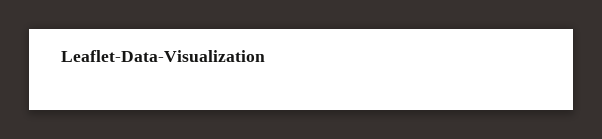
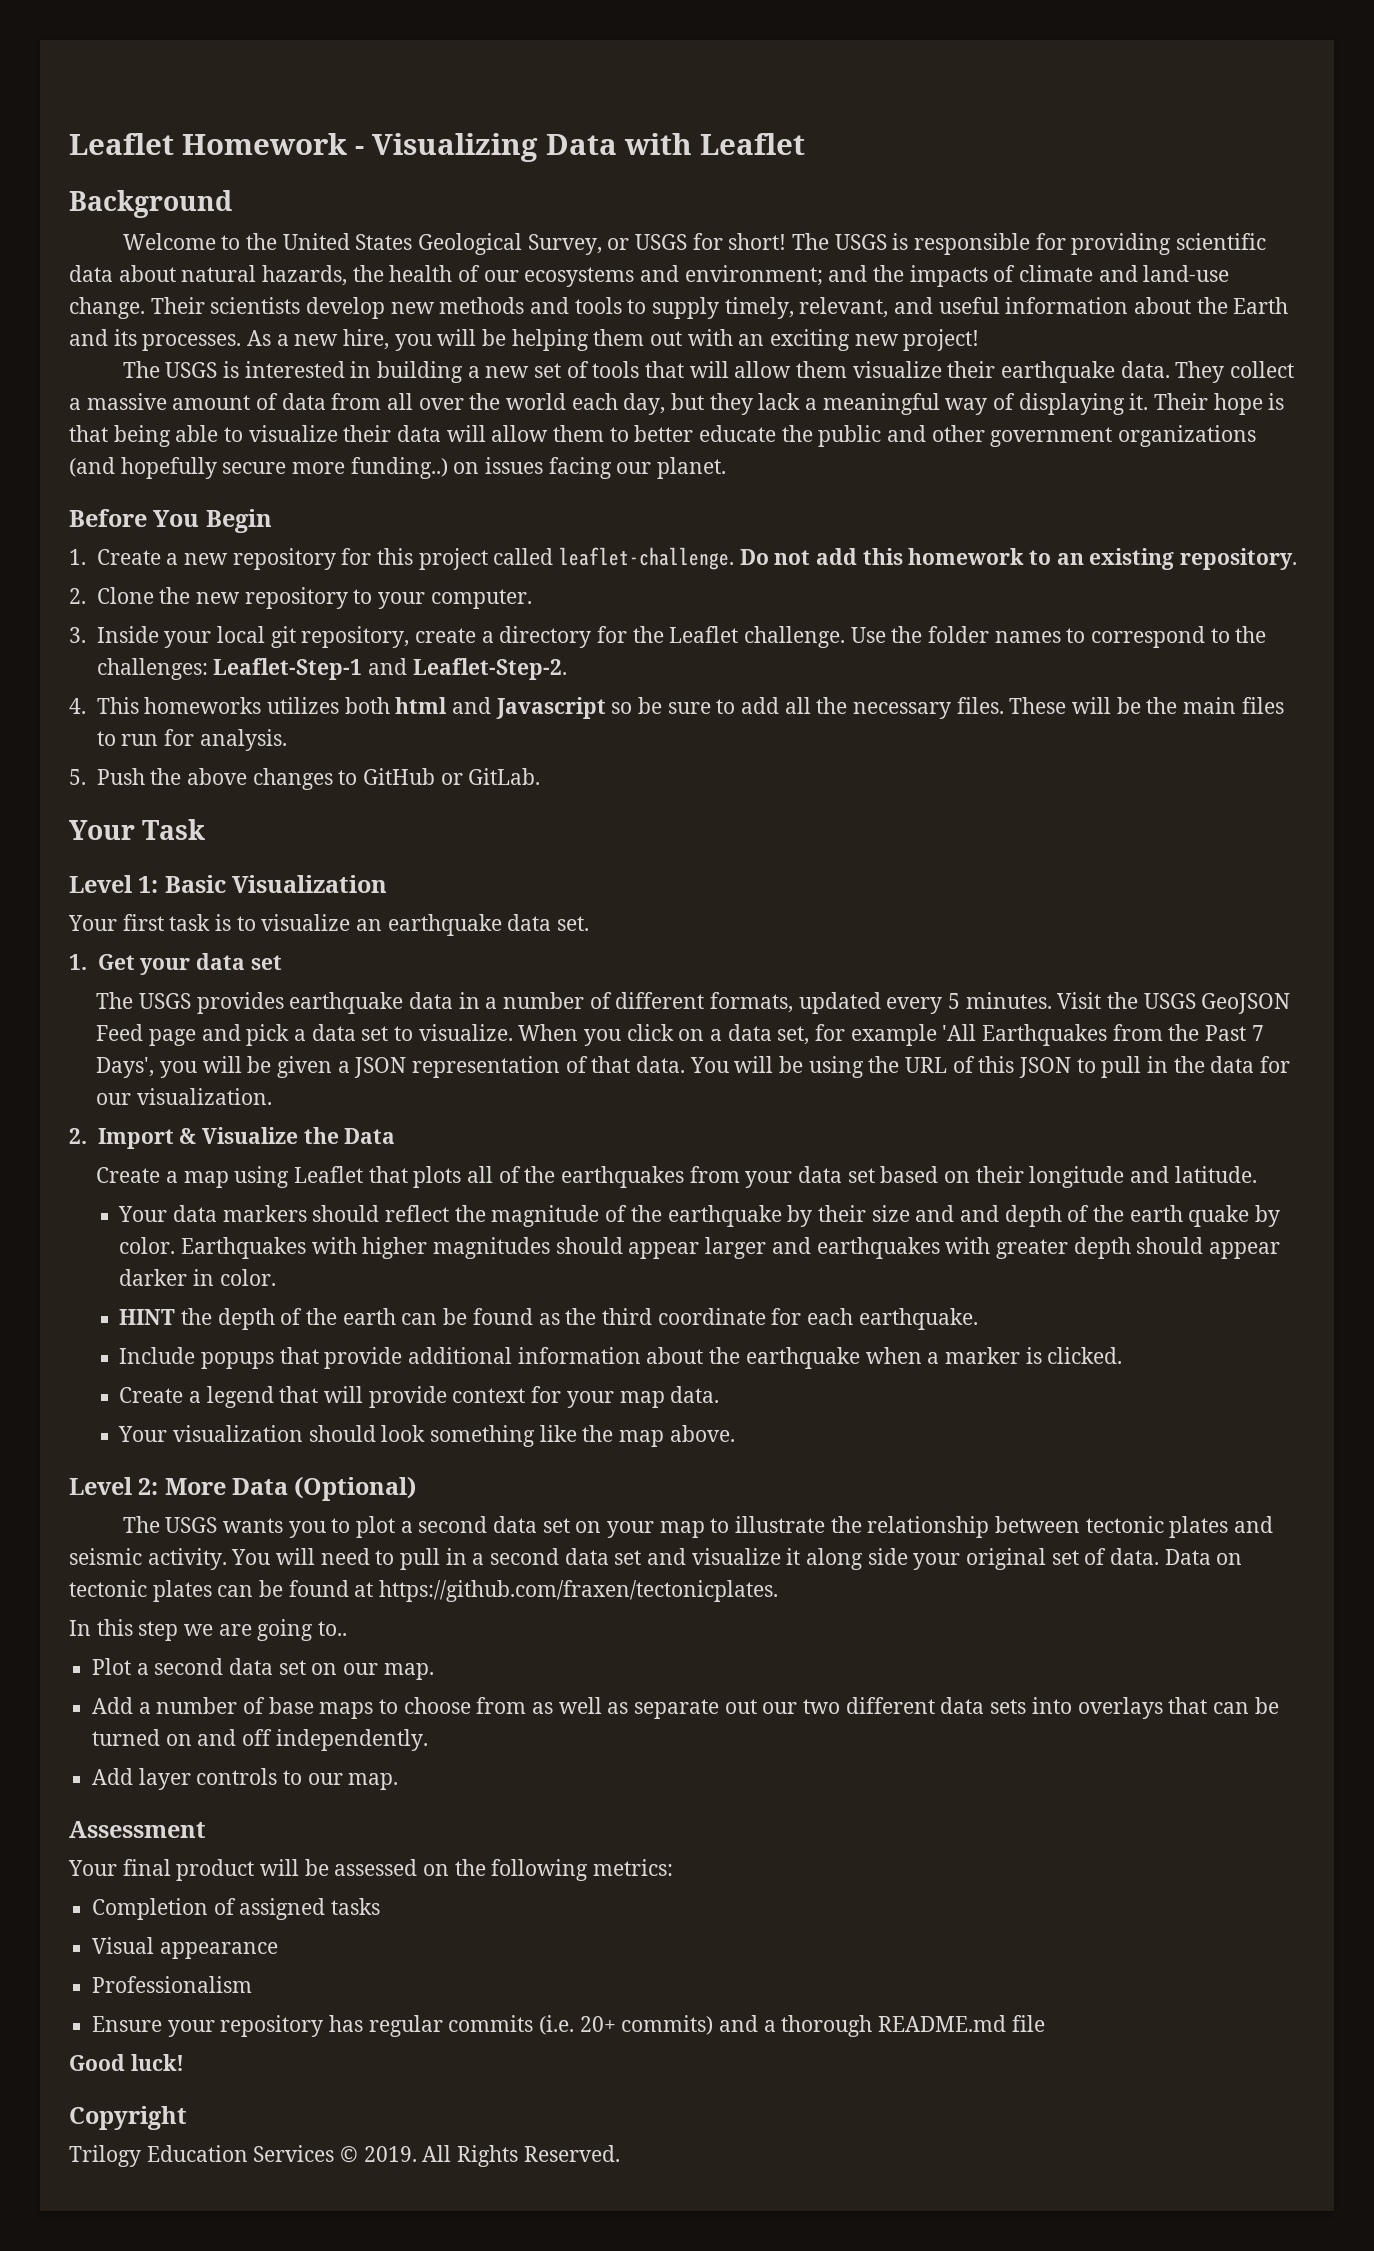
- Leaflet-Data-Visualization
+ Leaflet Homework - Visualizing Data with Leaflet
+ Background
+ Welcome to the United States Geological Survey, or USGS for short! The USGS is responsible for providing scientific data about natural hazards, the health of our ecosystems and environment; and the impacts of climate and land-use change. Their scientists develop new methods and tools to supply timely, relevant, and useful information about the Earth and its processes. As a new hire, you will be helping them out with an exciting new project!
+ The USGS is interested in building a new set of tools that will allow them visualize their earthquake data. They collect a massive amount of data from all over the world each day, but they lack a meaningful way of displaying it. Their hope is that being able to visualize their data will allow them to better educate the public and other government organizations (and hopefully secure more funding..) on issues facing our planet.
+ Before You Begin
+ 1. Create a new repository for this project called leaflet-challenge. Do not add this homework to an existing repository.
+ 2. Clone the new repository to your computer.
+ 3. Inside your local git repository, create a directory for the Leaflet challenge. Use the folder names to correspond to the challenges: Leaflet-Step-1 and Leaflet-Step-2.
+ 4. This homeworks utilizes both html and Javascript so be sure to add all the necessary files. These will be the main files to run for analysis.
+ 5. Push the above changes to GitHub or GitLab.
+ Your Task
+ Level 1: Basic Visualization
+ Your first task is to visualize an earthquake data set.
+ 1. Get your data set
+ The USGS provides earthquake data in a number of different formats, updated every 5 minutes. Visit the USGS GeoJSON Feed page and pick a data set to visualize. When you click on a data set, for example 'All Earthquakes from the Past 7 Days', you will be given a JSON representation of that data. You will be using the URL of this JSON to pull in the data for our visualization.
+ 2. Import & Visualize the Data
+ Create a map using Leaflet that plots all of the earthquakes from your data set based on their longitude and latitude.
+ Your data markers should reflect the magnitude of the earthquake by their size and and depth of the earth quake by color. Earthquakes with higher magnitudes should appear larger and earthquakes with greater depth should appear darker in color.
+ HINT the depth of the earth can be found as the third coordinate for each earthquake.
+ Include popups that provide additional information about the earthquake when a marker is clicked.
+ Create a legend that will provide context for your map data.
+ Your visualization should look something like the map above.
+ Level 2: More Data (Optional)
+ The USGS wants you to plot a second data set on your map to illustrate the relationship between tectonic plates and seismic activity. You will need to pull in a second data set and visualize it along side your original set of data. Data on tectonic plates can be found at https://github.com/fraxen/tectonicplates.
+ In this step we are going to..
+ Plot a second data set on our map.
+ Add a number of base maps to choose from as well as separate out our two different data sets into overlays that can be turned on and off independently.
+ Add layer controls to our map.
+ Assessment
+ Your final product will be assessed on the following metrics:
+ Completion of assigned tasks
+ Visual appearance
+ Professionalism
+ Ensure your repository has regular commits (i.e. 20+ commits) and a thorough README.md file
+ Good luck!
+ Copyright
+ Trilogy Education Services © 2019. All Rights Reserved.

